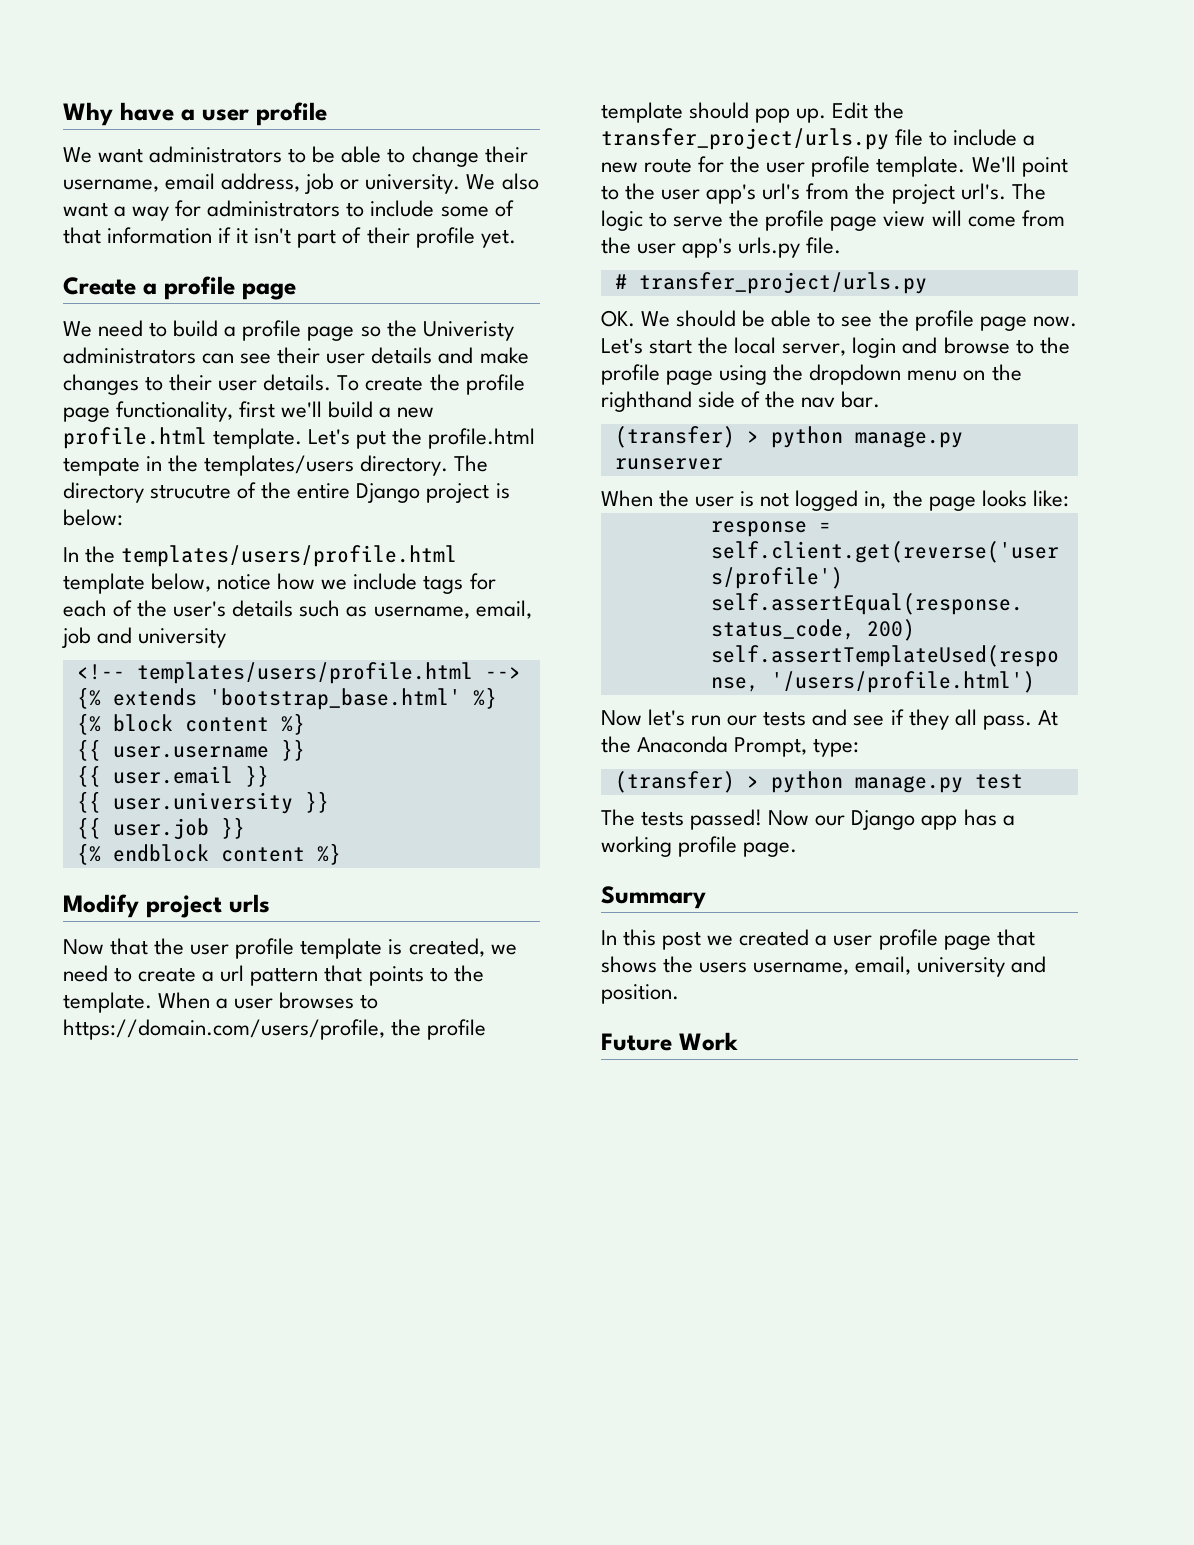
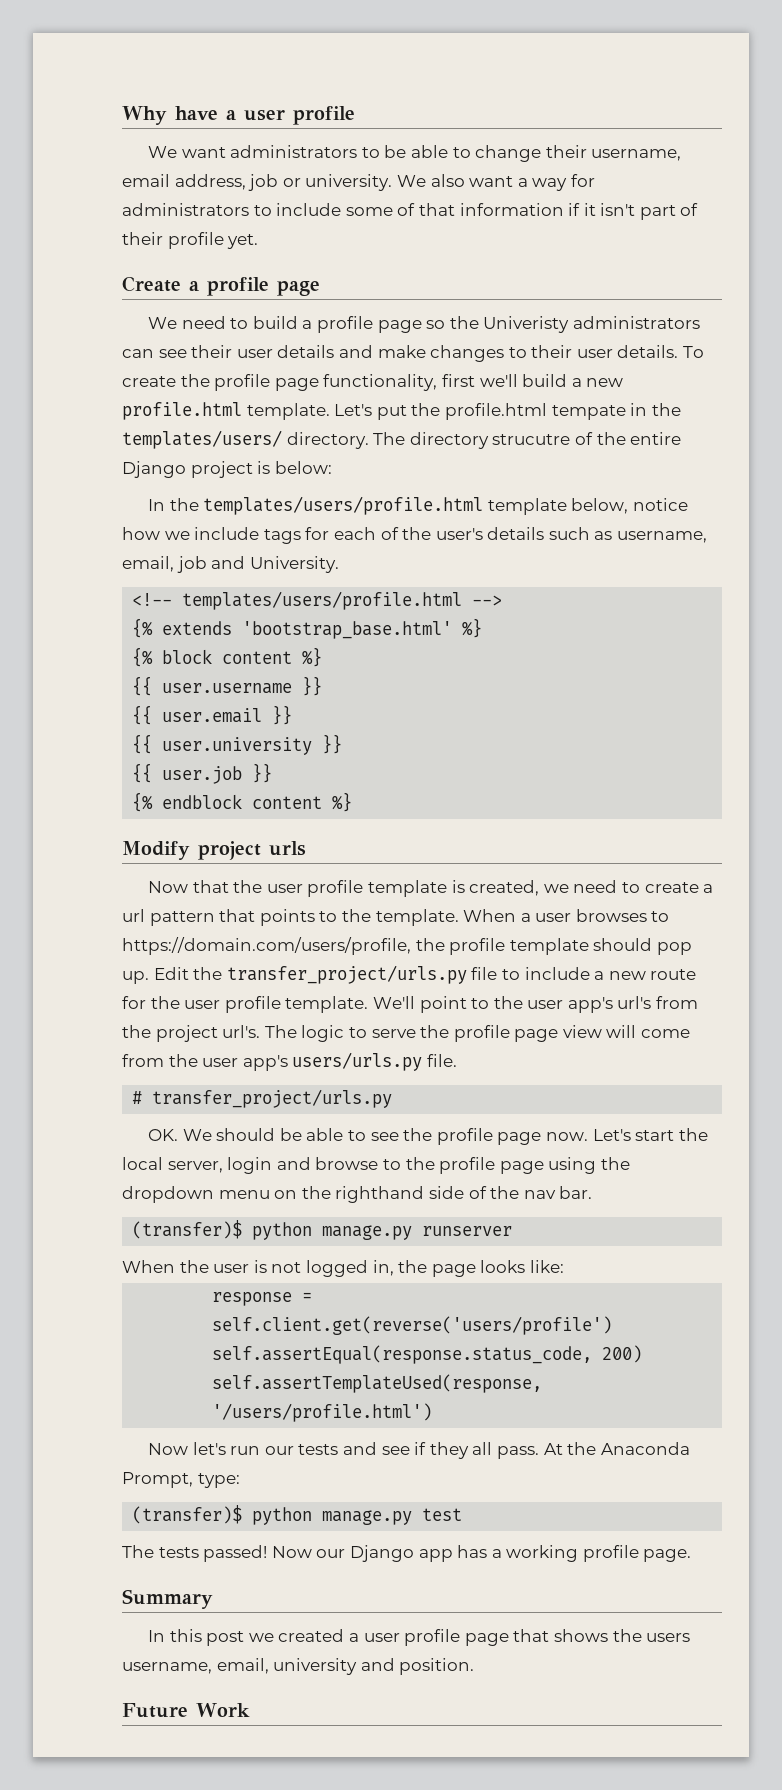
- Let's put the profile.html tempate in the templates/users directory.
+ Let's put the profile.html tempate in the templates/users/ directory.
- In the templates/users/profile.html template below, notice how we include tags for each of the user's details such as username, email, job and university
+ In the templates/users/profile.html template below, notice how we include tags for each of the user's details such as username, email, job and University.
- The logic to serve the profile page view will come from the user app's urls.py file.
+ The logic to serve the profile page view will come from the user app's users/urls.py file.
- (transfer) > python manage.py runserver
+ (transfer)$ python manage.py runserver
- (transfer) > python manage.py test
+ (transfer)$ python manage.py test

